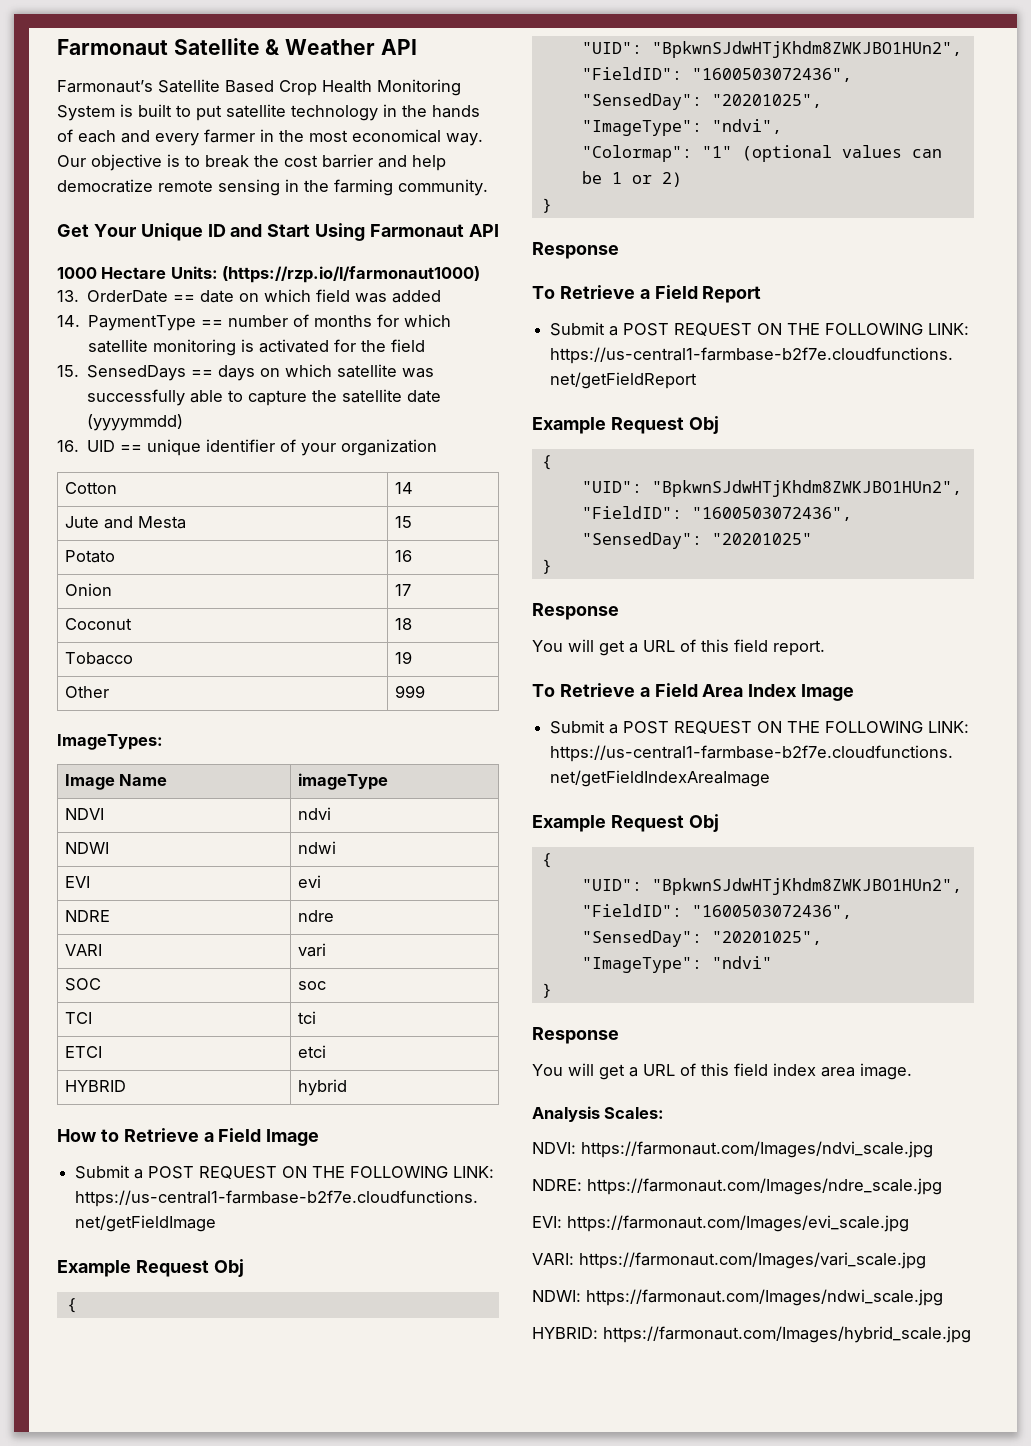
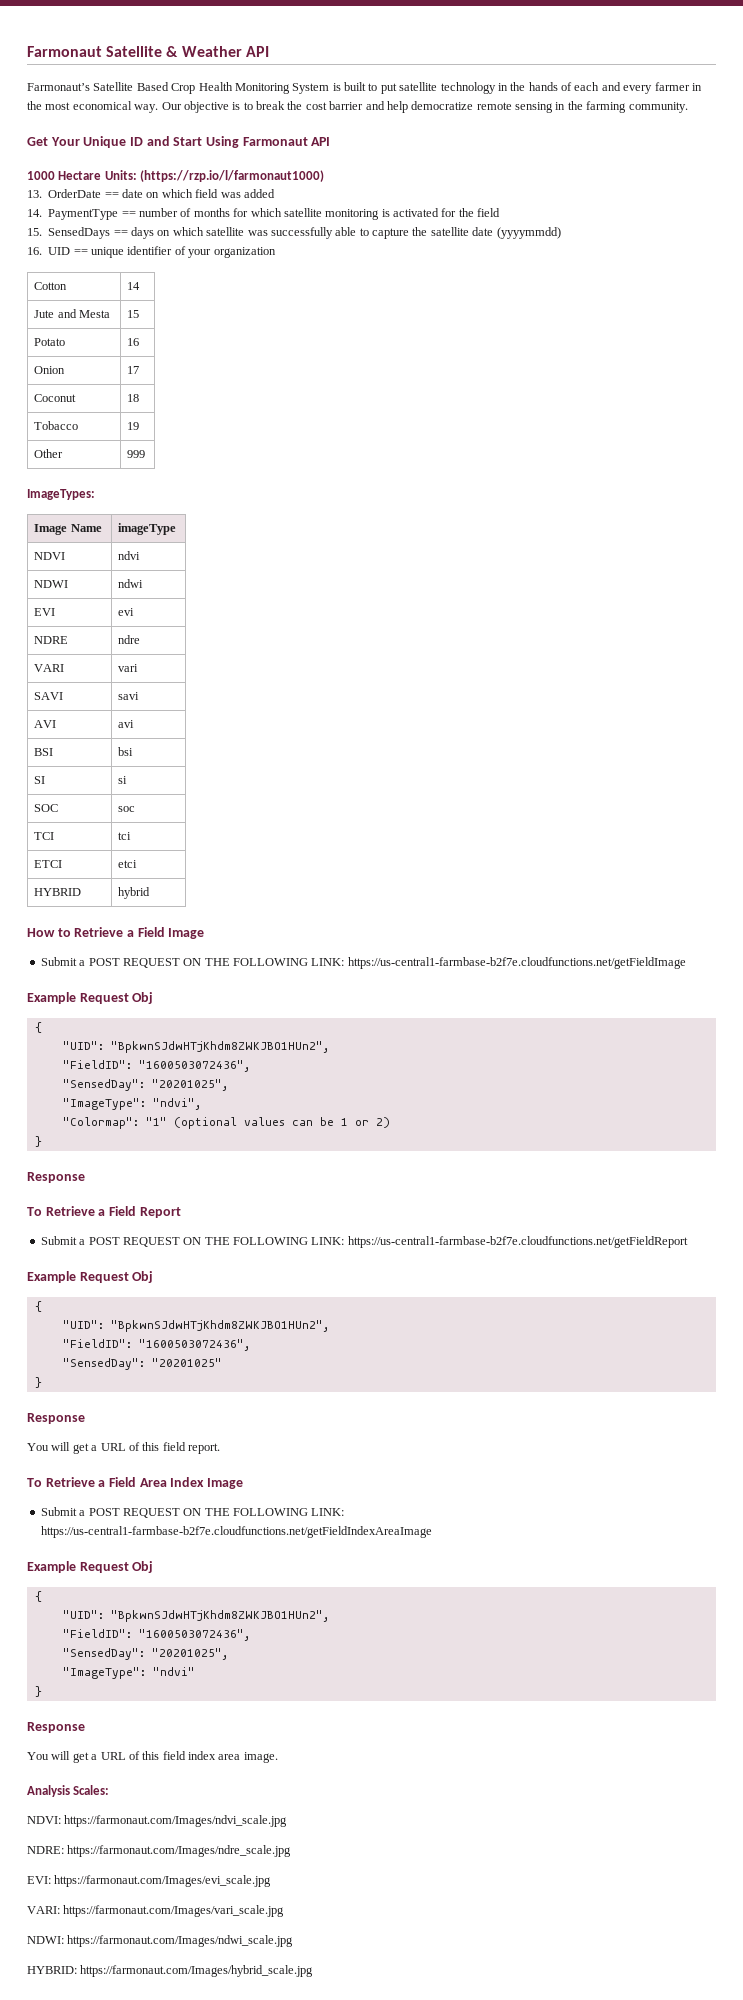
+ SAVI | savi
+ AVI | avi
+ BSI | bsi
+ SI | si

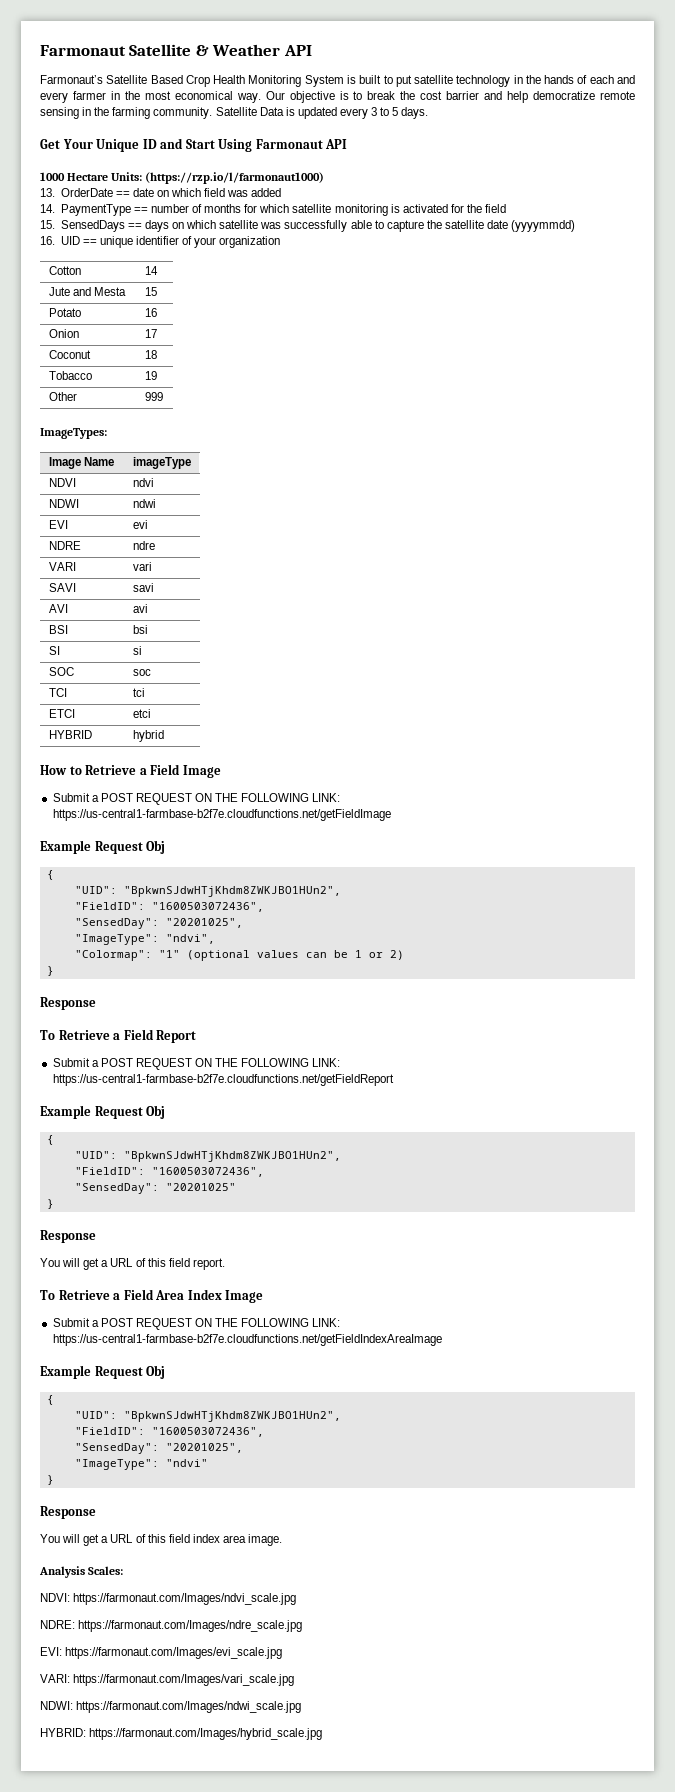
+ Satellite Data is updated every 3 to 5 days.

